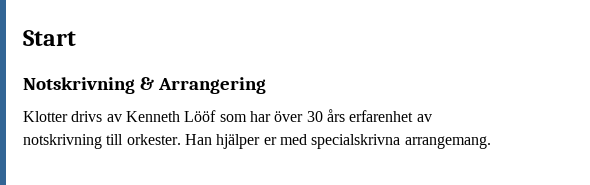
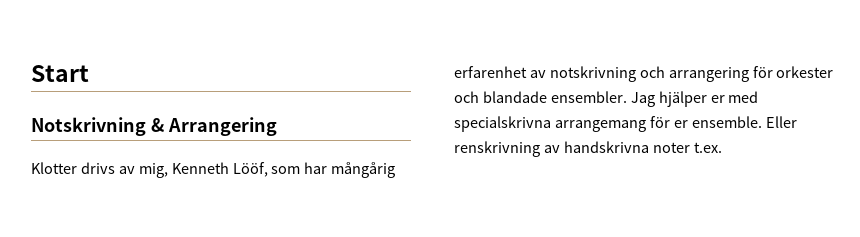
- Klotter drivs av Kenneth Lööf som har över 30 års erfarenhet av notskrivning till orkester. Han hjälper er med specialskrivna arrangemang.
+ Klotter drivs av mig, Kenneth Lööf, som har mångårig erfarenhet av notskrivning och arrangering för orkester och blandade ensembler. Jag hjälper er med specialskrivna arrangemang för er ensemble. Eller renskrivning av handskrivna noter t.ex.

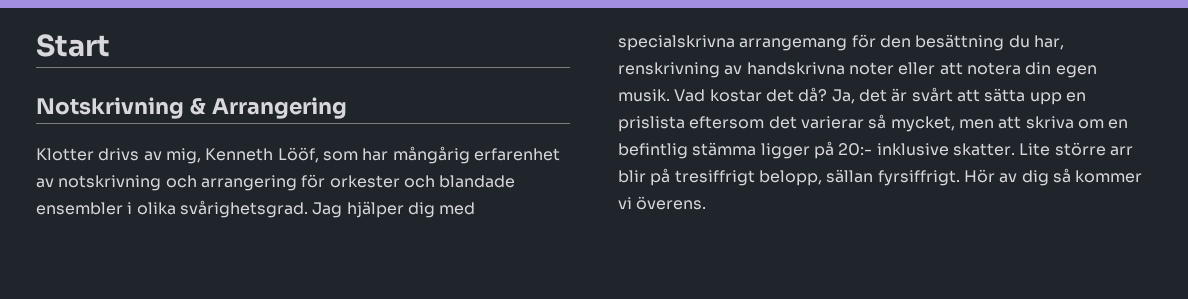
- Klotter drivs av mig, Kenneth Lööf, som har mångårig erfarenhet av notskrivning och arrangering för orkester och blandade ensembler.
+ Klotter drivs av mig, Kenneth Lööf, som har mångårig erfarenhet av notskrivning och arrangering för orkester och blandade ensembler i olika svårighetsgrad.
- Jag hjälper er med specialskrivna arrangemang för er ensemble. Eller renskrivning av handskrivna noter t.ex.
+ Jag hjälper dig med specialskrivna arrangemang för den besättning du har, renskrivning av handskrivna noter eller att notera din egen musik. Vad kostar det då? Ja, det är svårt att sätta upp en prislista eftersom det varierar så mycket, men att skriva om en befintlig stämma ligger på 20:- inklusive skatter. Lite större arr blir på tresiffrigt belopp, sällan fyrsiffrigt. Hör av dig så kommer vi överens.

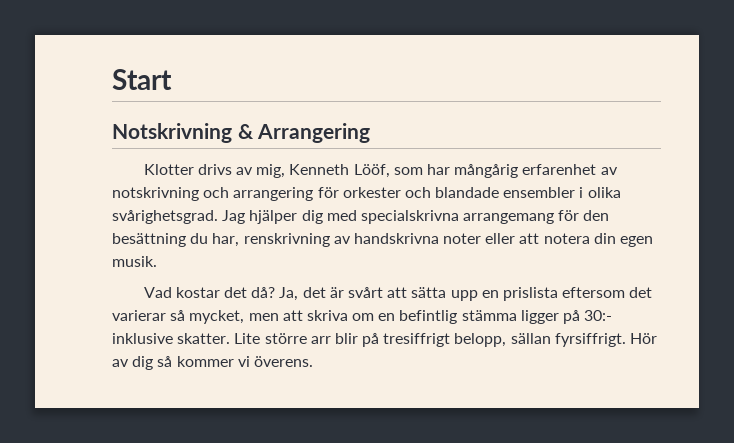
- Jag hjälper dig med specialskrivna arrangemang för den besättning du har, renskrivning av handskrivna noter eller att notera din egen musik. Vad kostar det då?
+ Jag hjälper dig med specialskrivna arrangemang för den besättning du har, renskrivning av handskrivna noter eller att notera din egen musik.
+ Vad kostar det då?
- Ja, det är svårt att sätta upp en prislista eftersom det varierar så mycket, men att skriva om en befintlig stämma ligger på 20:- inklusive skatter.
+ Ja, det är svårt att sätta upp en prislista eftersom det varierar så mycket, men att skriva om en befintlig stämma ligger på 30:- inklusive skatter.

